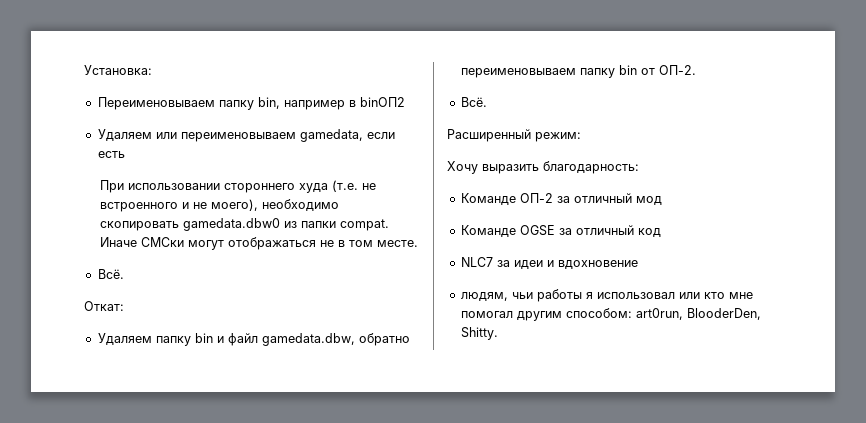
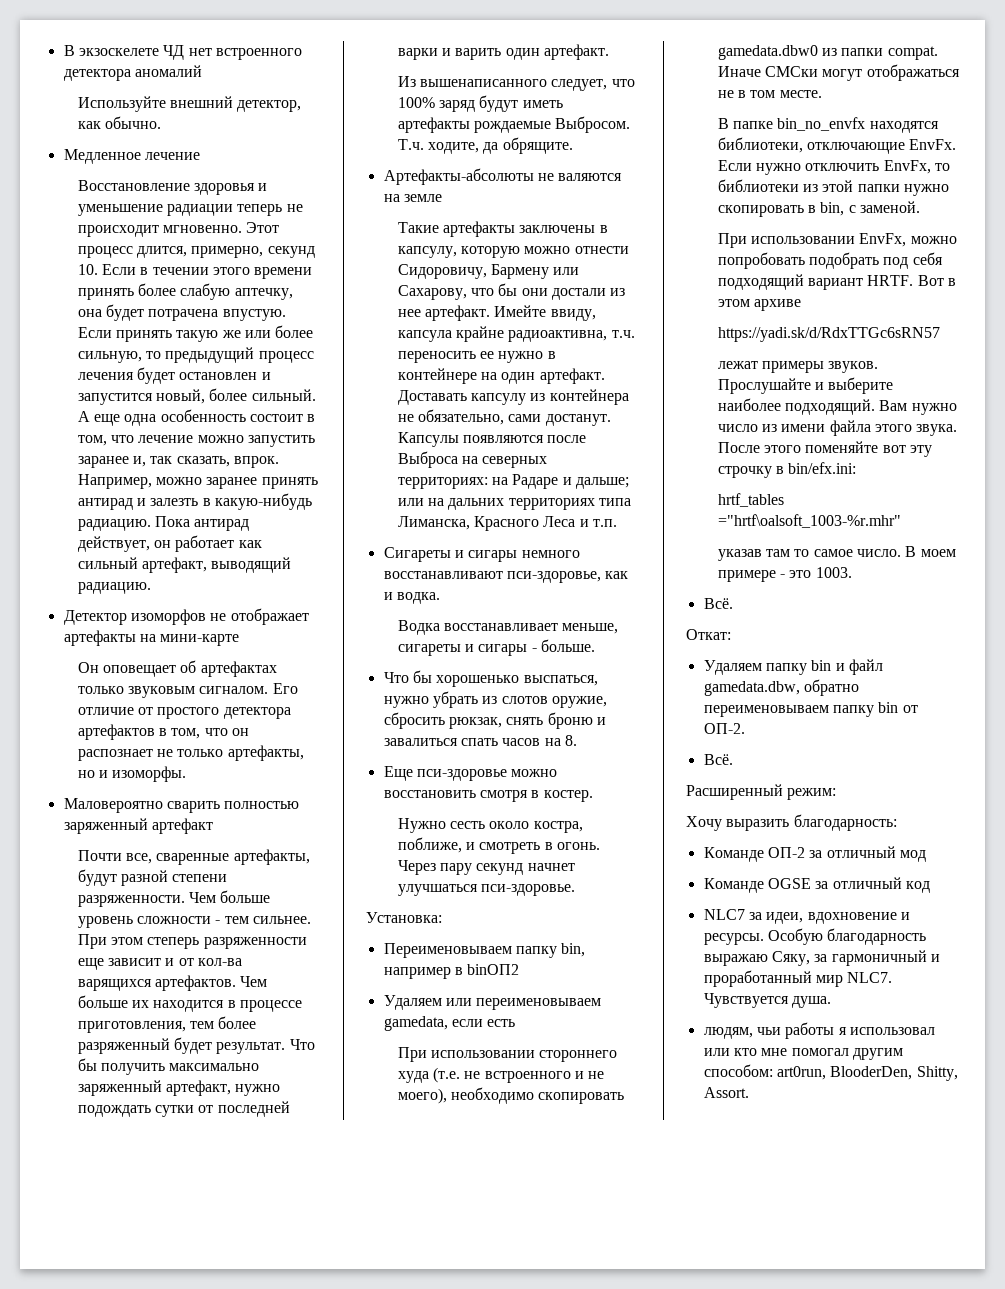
+ В экзоскелете ЧД нет встроенного детектора аномалий
+ Используйте внешний детектор, как обычно.
+ Медленное лечение
+ Восстановление здоровья и уменьшение радиации теперь не происходит мгновенно. Этот процесс длится, примерно, секунд 10. Если в течении этого времени принять более слабую аптечку, она будет потрачена впустую. Если принять такую же или более сильную, то предыдущий процесс лечения будет остановлен и запустится новый, более сильный. А еще одна особенность состоит в том, что лечение можно запустить заранее и, так сказать, впрок. Например, можно заранее принять антирад и залезть в какую-нибудь радиацию. Пока антирад действует, он работает как сильный артефакт, выводящий радиацию.
+ Детектор изоморфов не отображает артефакты на мини-карте
+ Он оповещает об артефактах только звуковым сигналом. Его отличие от простого детектора артефактов в том, что он распознает не только артефакты, но и изоморфы.
+ Маловероятно сварить полностью заряженный артефакт
+ Почти все, сваренные артефакты, будут разной степени разряженности. Чем больше уровень сложности - тем сильнее. При этом степерь разряженности еще зависит и от кол-ва варящихся артефактов. Чем больше их находится в процессе приготовления, тем более разряженный будет результат. Что бы получить максимально заряженный артефакт, нужно подождать сутки от последней варки и варить один артефакт.
+ Из вышенаписанного следует, что 100% заряд будут иметь артефакты рождаемые Выбросом. Т.ч. ходите, да обрящите.
+ Артефакты-абсолюты не валяются на земле
+ Такие артефакты заключены в капсулу, которую можно отнести Сидоровичу, Бармену или Сахарову, что бы они достали из нее артефакт. Имейте ввиду, капсула крайне радиоактивна, т.ч. переносить ее нужно в контейнере на один артефакт. Доставать капсулу из контейнера не обязательно, сами достанут. Капсулы появляются после Выброса на северных территориях: на Радаре и дальше; или на дальних территориях типа Лиманска, Красного Леса и т.п.
+ Сигареты и сигары немного восстанавливают пси-здоровье, как и водка.
+ Водка восстанавливает меньше, сигареты и сигары - больше.
+ Что бы хорошенько выспаться, нужно убрать из слотов оружие, сбросить рюкзак, снять броню и завалиться спать часов на 8.
+ Еще пси-здоровье можно восстановить смотря в костер.
+ Нужно сесть около костра, поближе, и смотреть в огонь. Через пару секунд начнет улучшаться пси-здоровье.
+ В папке bin_no_envfx находятся библиотеки, отключающие EnvFx. Если нужно отключить EnvFx, то библиотеки из этой папки нужно скопировать в bin, с заменой.
+ При использовании EnvFx, можно попробовать подобрать под себя подходящий вариант HRTF. Вот в этом архиве
+ https://yadi.sk/d/RdxTTGc6sRN57
+ лежат примеры звуков. Прослушайте и выберите наиболее подходящий. Вам нужно число из имени файла этого звука. После этого поменяйте вот эту строчку в bin/efx.ini:
+ hrtf_tables ="hrtf\oalsoft_1003-%r.mhr"
+ указав там то самое число. В моем примере - это 1003.
- NLC7 за идеи и вдохновение
+ NLC7 за идеи, вдохновение и ресурсы. Особую благодарность выражаю Сяку, за гармоничный и проработанный мир NLC7. Чувствуется душа.
- людям, чьи работы я использовал или кто мне помогал другим способом: art0run, BlooderDen, Shitty.
+ людям, чьи работы я использовал или кто мне помогал другим способом: art0run, BlooderDen, Shitty, Assort.

